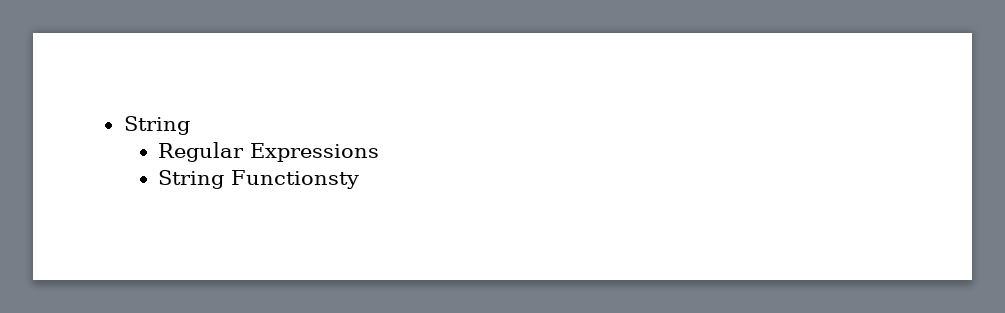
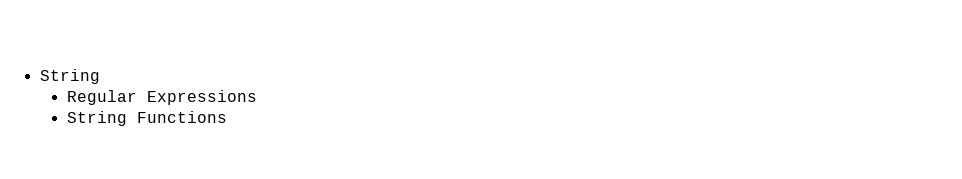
- String Functionsty
+ String Functions

